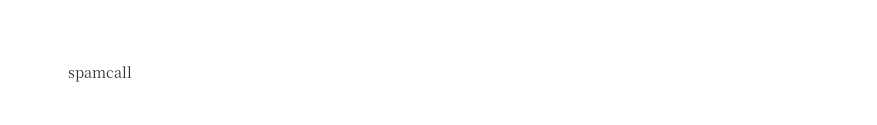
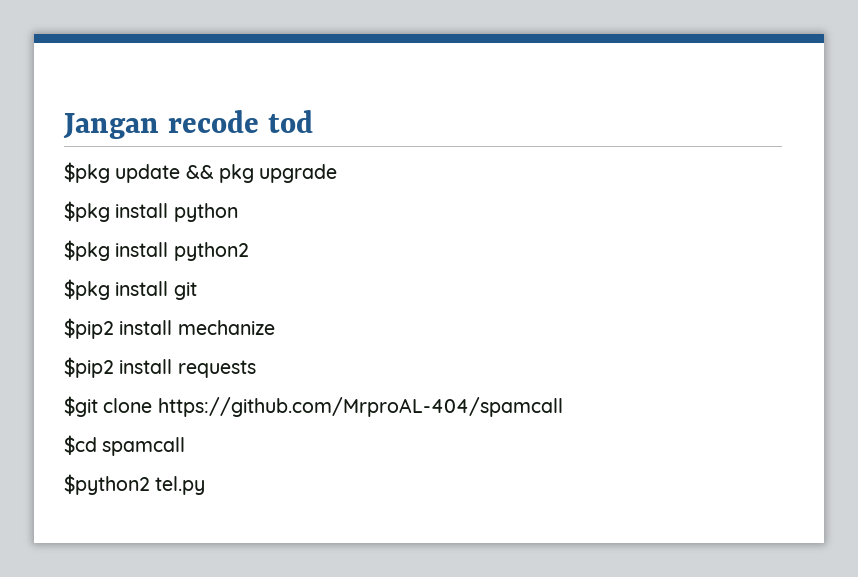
- spamcall
+ Jangan recode tod
+ $pkg update && pkg upgrade
+ $pkg install python
+ $pkg install python2
+ $pkg install git
+ $pip2 install mechanize
+ $pip2 install requests
+ $git clone https://github.com/MrproAL-404/spamcall
+ $cd spamcall
+ $python2 tel.py

